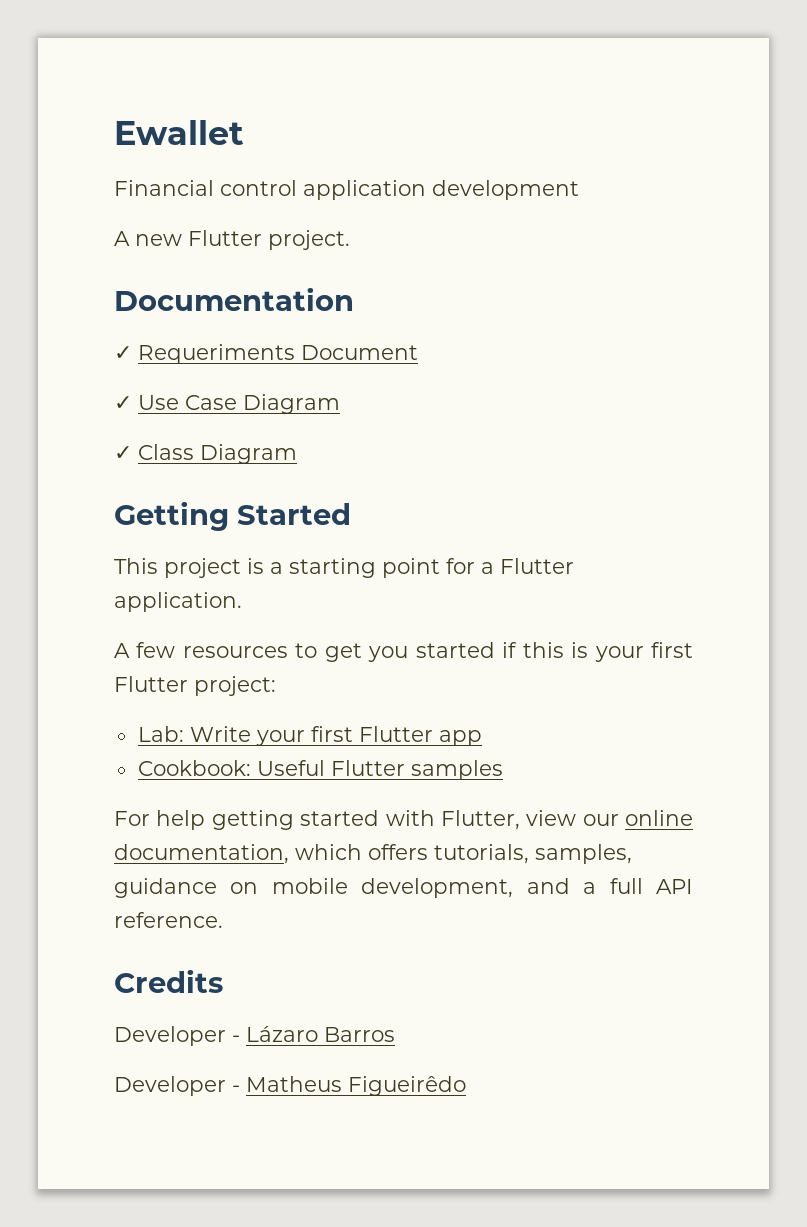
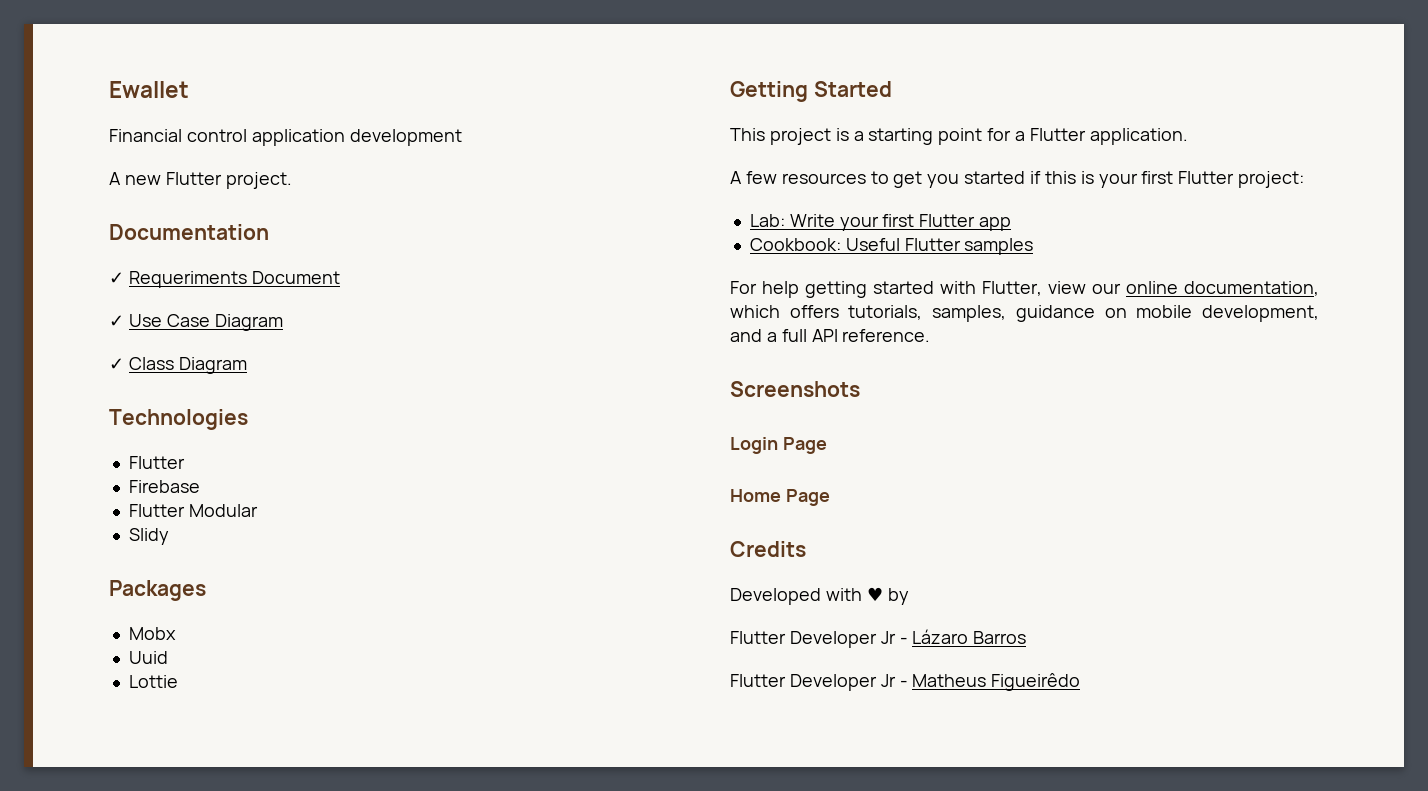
+ Technologies
+ Flutter
+ Firebase
+ Flutter Modular
+ Slidy
+ Packages
+ Mobx
+ Uuid
+ Lottie
+ Screenshots
+ Login Page
+ Home Page
  Credits
- Developer - Lázaro Barros
+ Developed with ♥ by
+ Flutter Developer Jr - Lázaro Barros
- Developer - Matheus Figueirêdo
+ Flutter Developer Jr - Matheus Figueirêdo

